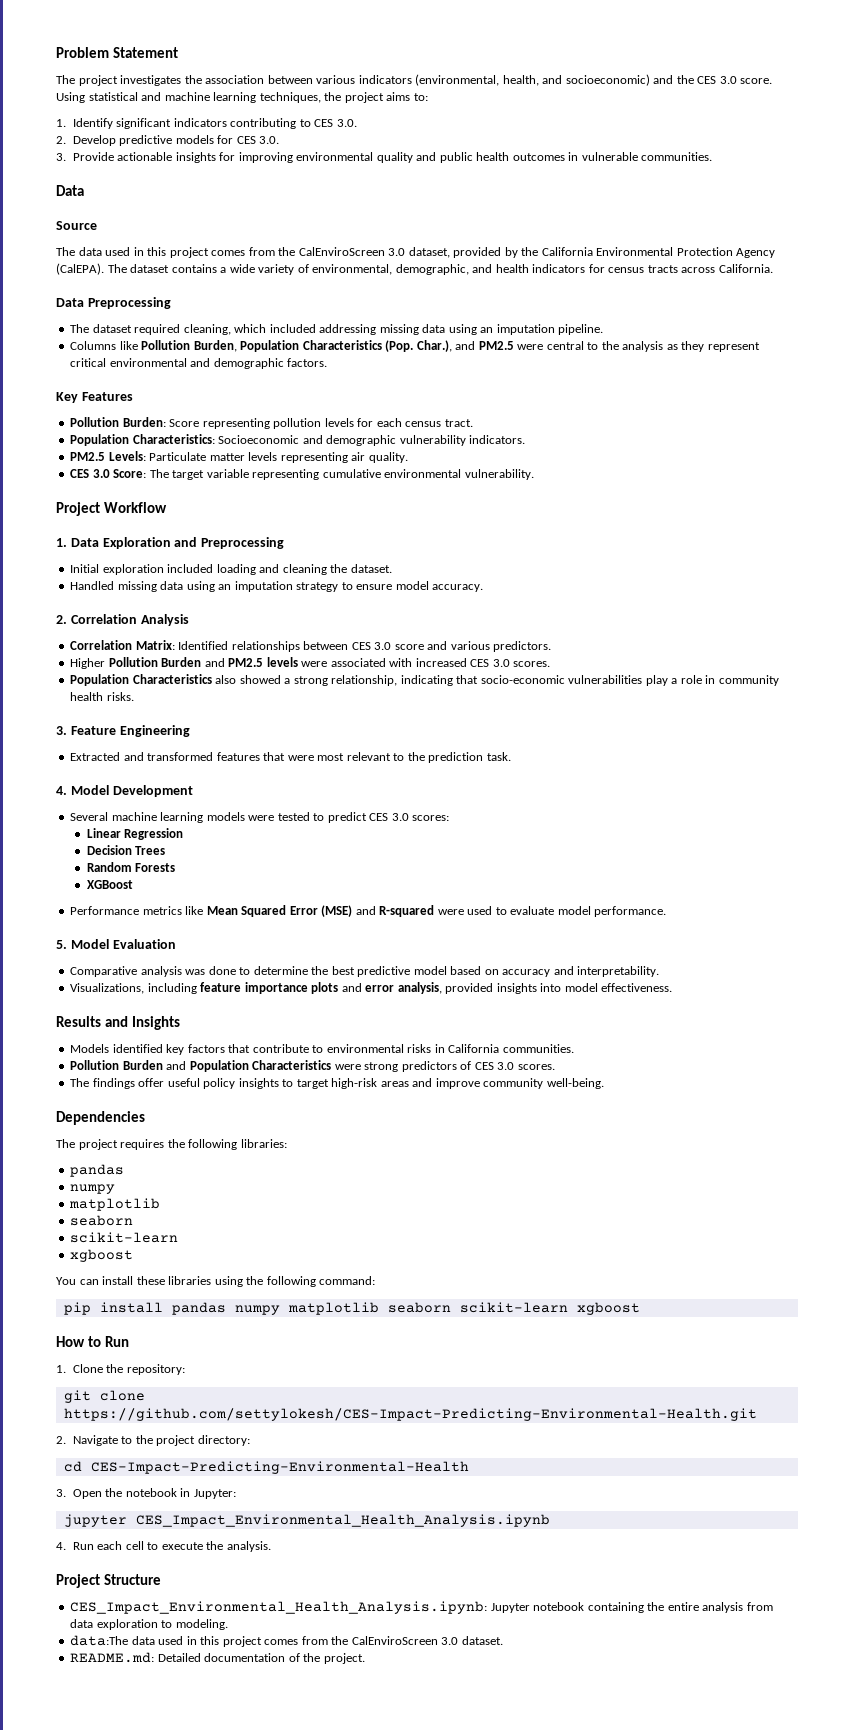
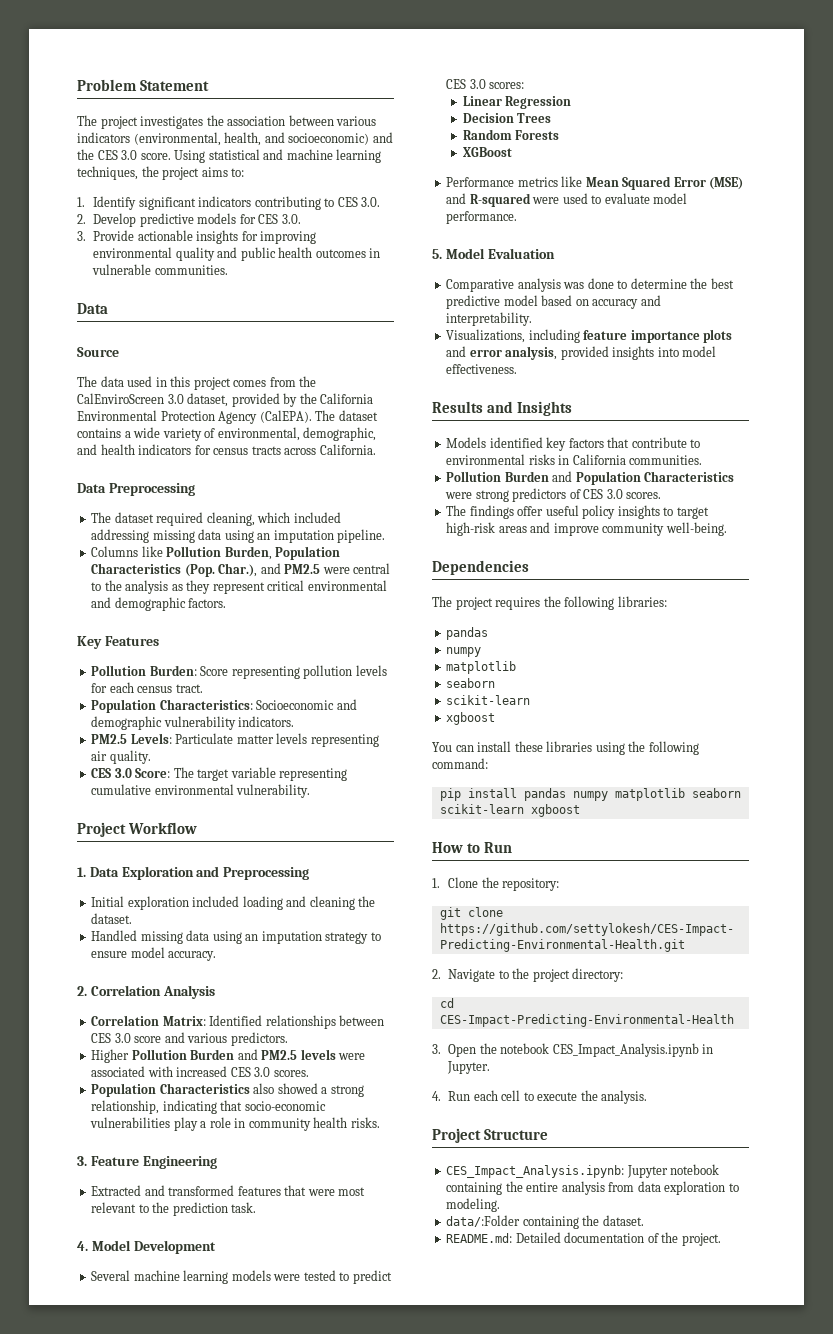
- 3. Open the notebook in Jupyter:
- jupyter CES_Impact_Environmental_Health_Analysis.ipynb
+ 3. Open the notebook CES_Impact_Analysis.ipynb in Jupyter.
- CES_Impact_Environmental_Health_Analysis.ipynb: Jupyter notebook containing the entire analysis from data exploration to modeling.
+ CES_Impact_Analysis.ipynb: Jupyter notebook containing the entire analysis from data exploration to modeling.
- data:The data used in this project comes from the CalEnviroScreen 3.0 dataset.
+ data/:Folder containing the dataset.

